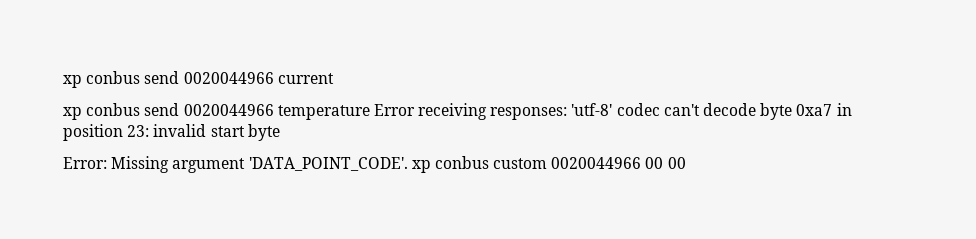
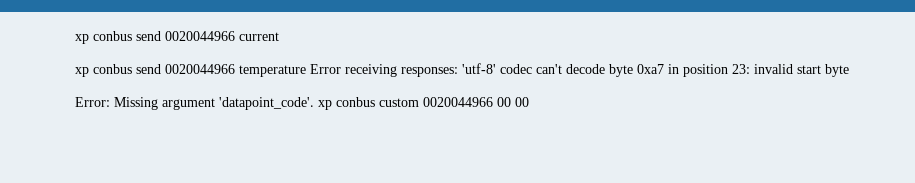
- Error: Missing argument 'DATA_POINT_CODE'. xp conbus custom 0020044966 00 00
+ Error: Missing argument 'datapoint_code'. xp conbus custom 0020044966 00 00

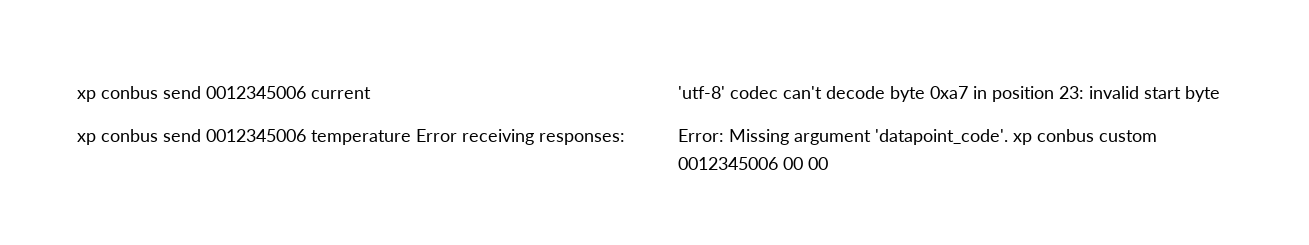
- xp conbus send 0020044966 current
+ xp conbus send 0012345006 current
- xp conbus send 0020044966 temperature Error receiving responses: 'utf-8' codec can't decode byte 0xa7 in position 23: invalid start byte
+ xp conbus send 0012345006 temperature Error receiving responses: 'utf-8' codec can't decode byte 0xa7 in position 23: invalid start byte
- Error: Missing argument 'datapoint_code'. xp conbus custom 0020044966 00 00
+ Error: Missing argument 'datapoint_code'. xp conbus custom 0012345006 00 00

